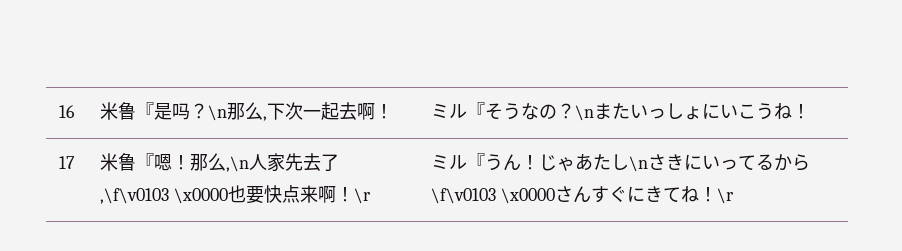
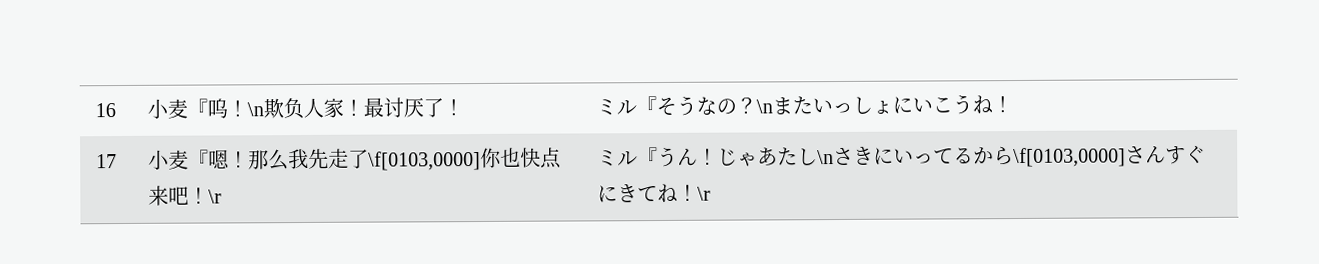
- 16 | 米鲁『是吗？\n那么,下次一起去啊！ | ミル『そうなの？\nまたいっしょにいこうね！
+ 16 | 小麦『呜！\n欺负人家！最讨厌了！ | ミル『そうなの？\nまたいっしょにいこうね！
- 17 | 米鲁『嗯！那么,\n人家先去了,\f\v0103 \x0000也要快点来啊！\r | ミル『うん！じゃあたし\nさきにいってるから\f\v0103 \x0000さんすぐにきてね！\r
+ 17 | 小麦『嗯！那么我先走了\f[0103,0000]你也快点来吧！\r | ミル『うん！じゃあたし\nさきにいってるから\f[0103,0000]さんすぐにきてね！\r

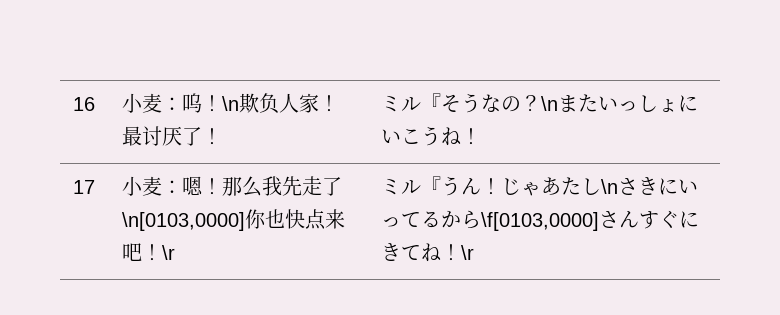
- 16 | 小麦『呜！\n欺负人家！最讨厌了！ | ミル『そうなの？\nまたいっしょにいこうね！
+ 16 | 小麦：呜！\n欺负人家！最讨厌了！ | ミル『そうなの？\nまたいっしょにいこうね！
- 17 | 小麦『嗯！那么我先走了\f[0103,0000]你也快点来吧！\r | ミル『うん！じゃあたし\nさきにいってるから\f[0103,0000]さんすぐにきてね！\r
+ 17 | 小麦：嗯！那么我先走了\n[0103,0000]你也快点来吧！\r | ミル『うん！じゃあたし\nさきにいってるから\f[0103,0000]さんすぐにきてね！\r

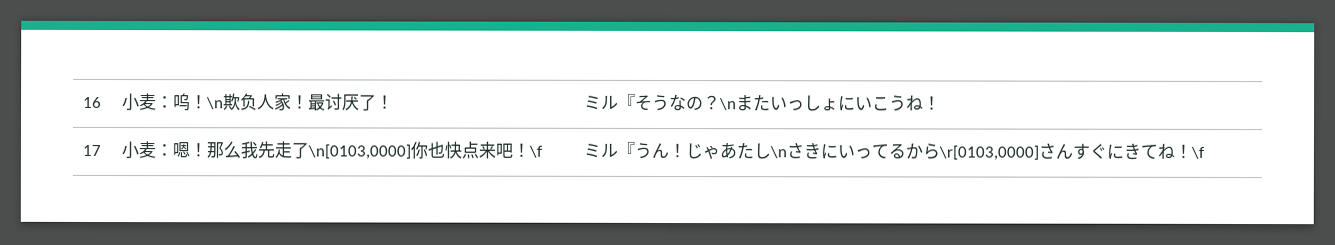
- 17 | 小麦：嗯！那么我先走了\n[0103,0000]你也快点来吧！\r | ミル『うん！じゃあたし\nさきにいってるから\f[0103,0000]さんすぐにきてね！\r
+ 17 | 小麦：嗯！那么我先走了\n[0103,0000]你也快点来吧！\f | ミル『うん！じゃあたし\nさきにいってるから\r[0103,0000]さんすぐにきてね！\f

